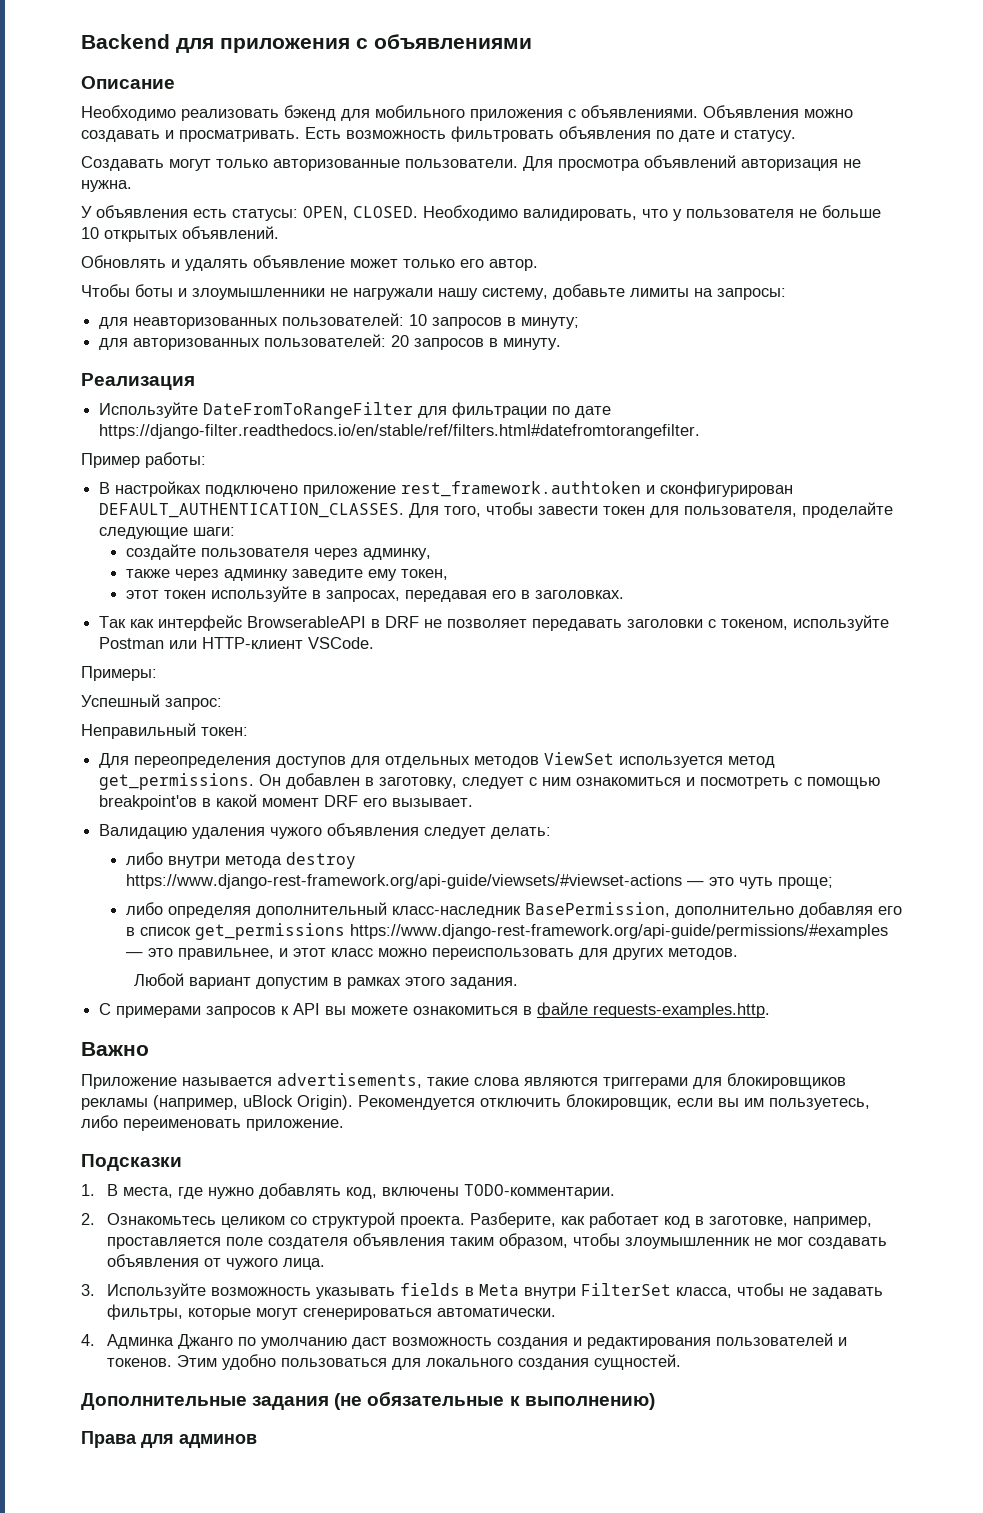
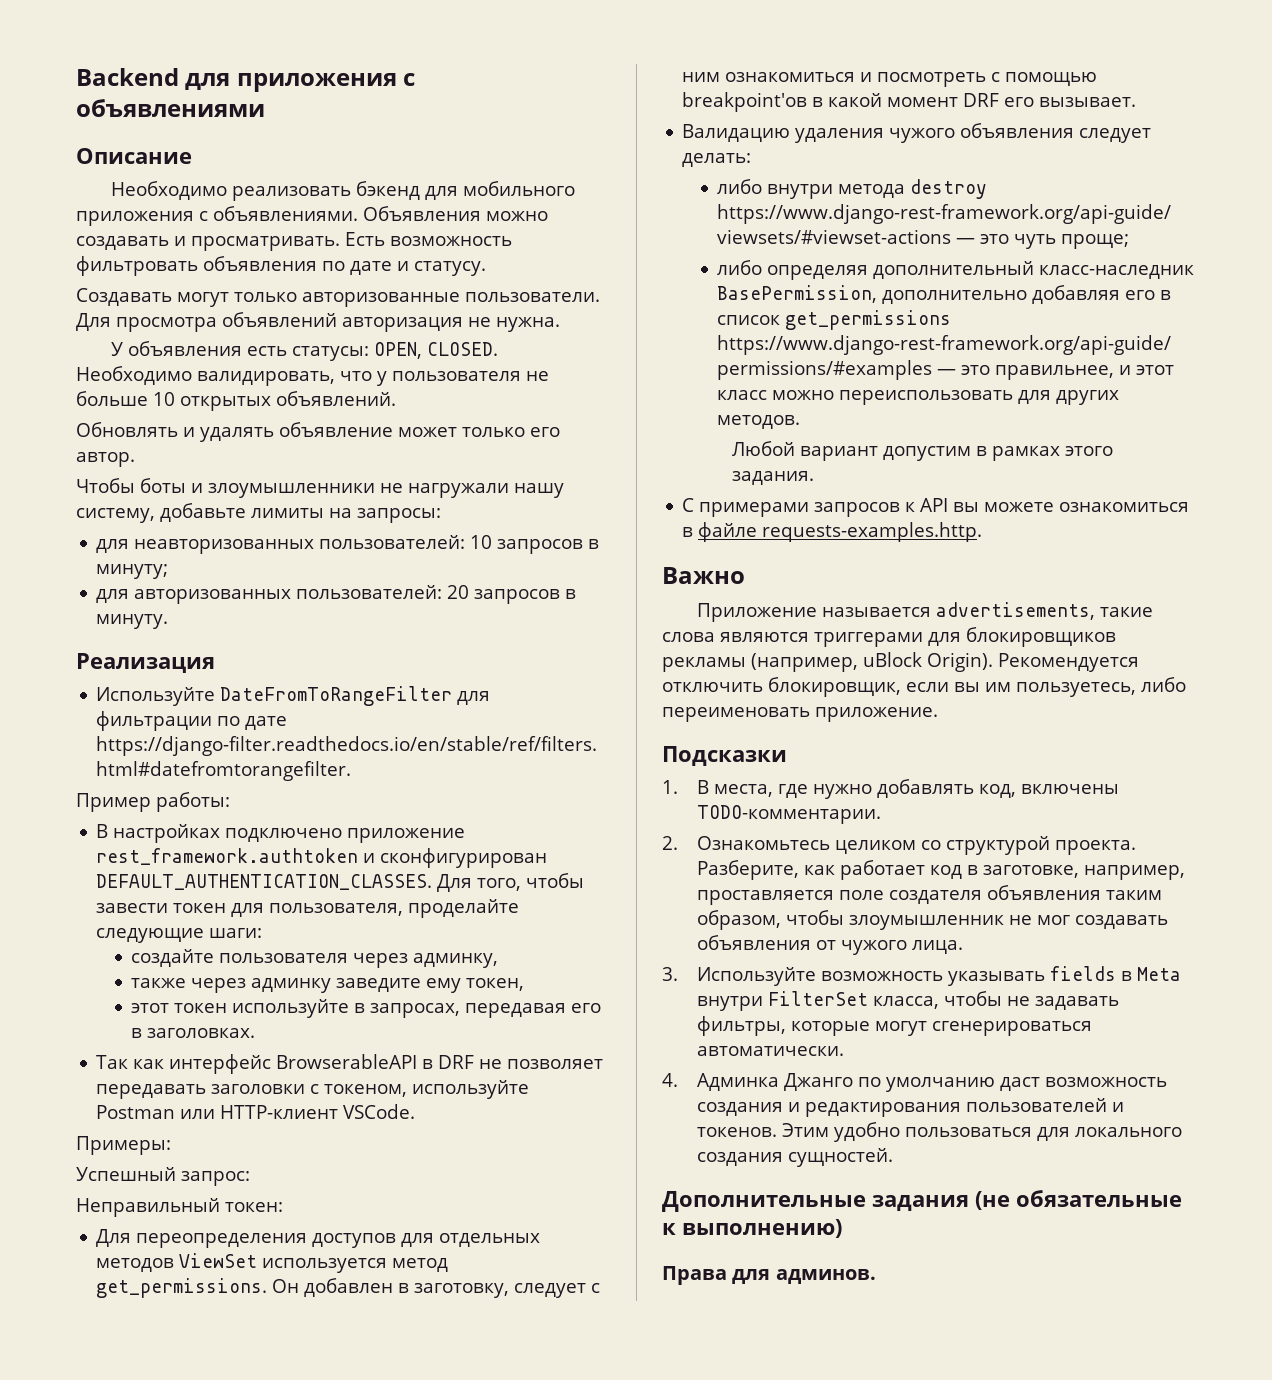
- Права для админов
+ Права для админов.

